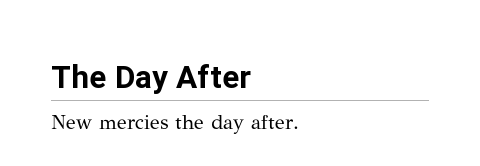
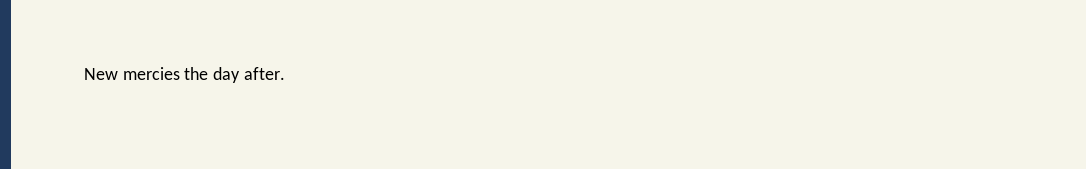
- The Day After

